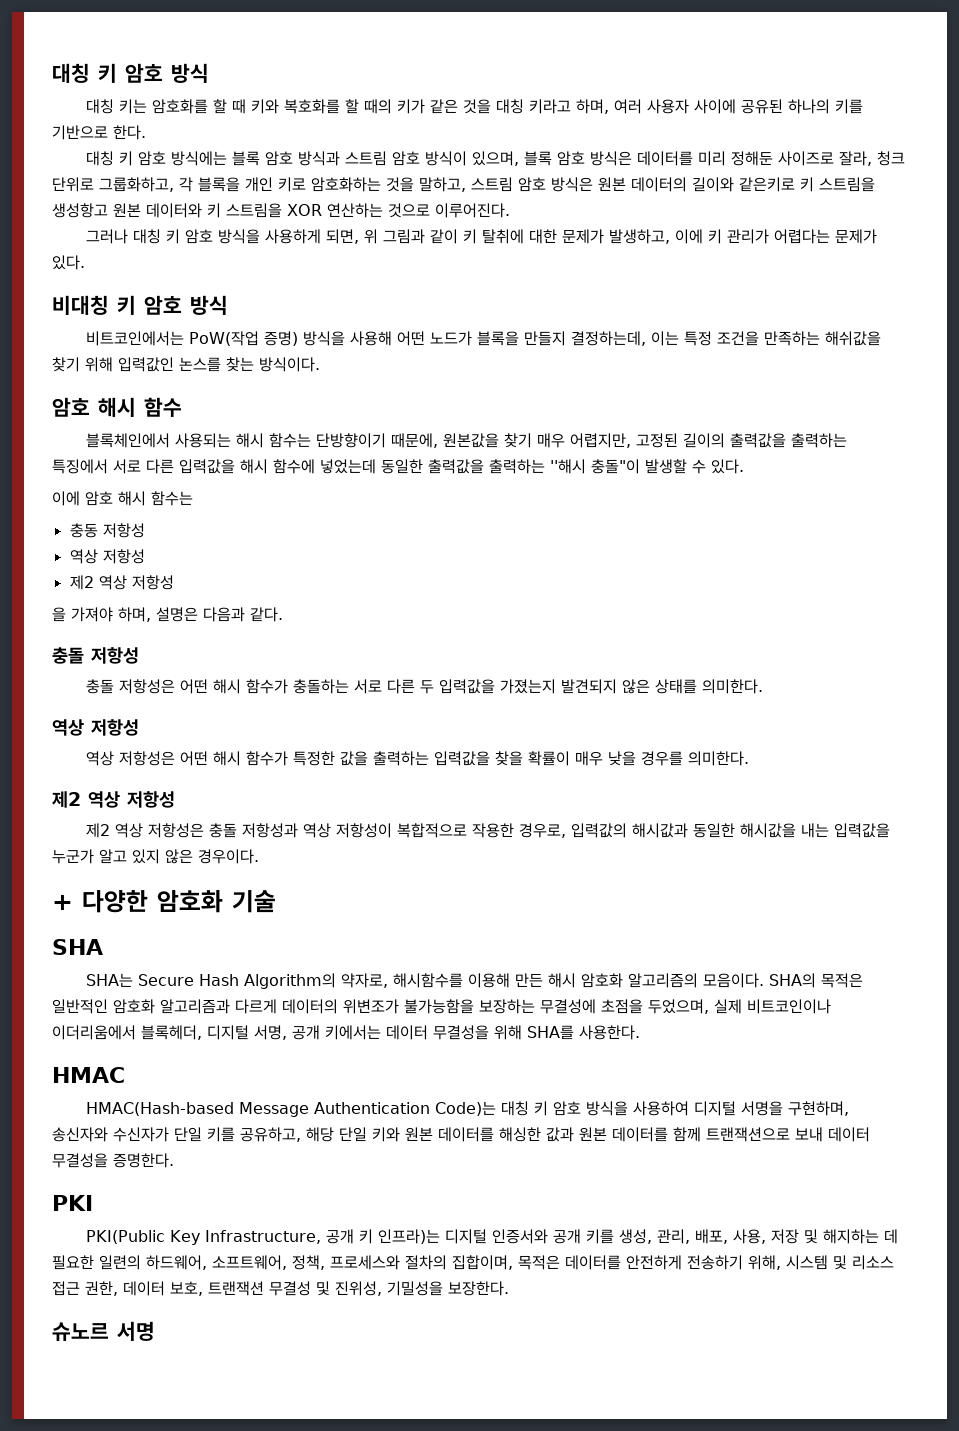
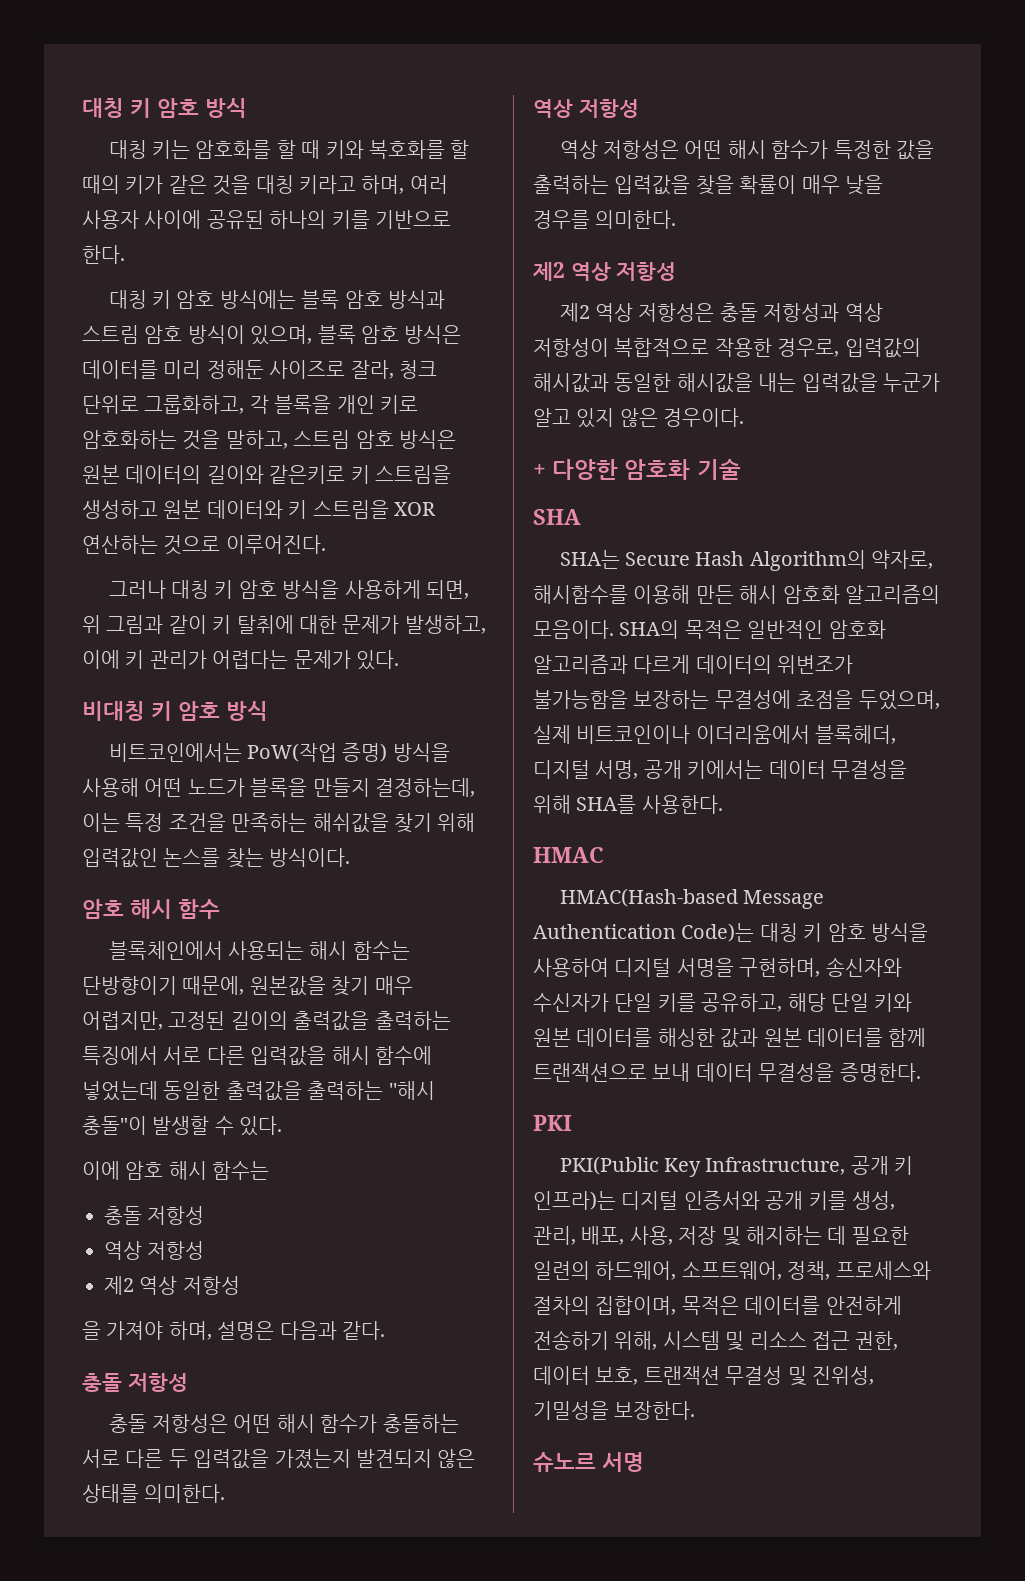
- 대칭 키 암호 방식에는 블록 암호 방식과 스트림 암호 방식이 있으며, 블록 암호 방식은 데이터를 미리 정해둔 사이즈로 잘라, 청크 단위로 그룹화하고, 각 블록을 개인 키로 암호화하는 것을 말하고, 스트림 암호 방식은 원본 데이터의 길이와 같은키로 키 스트림을 생성항고 원본 데이터와 키 스트림을 XOR 연산하는 것으로 이루어진다.
+ 대칭 키 암호 방식에는 블록 암호 방식과 스트림 암호 방식이 있으며, 블록 암호 방식은 데이터를 미리 정해둔 사이즈로 잘라, 청크 단위로 그룹화하고, 각 블록을 개인 키로 암호화하는 것을 말하고, 스트림 암호 방식은 원본 데이터의 길이와 같은키로 키 스트림을 생성하고 원본 데이터와 키 스트림을 XOR 연산하는 것으로 이루어진다.
  이에 암호 해시 함수는
- 충동 저항성
+ 충돌 저항성

